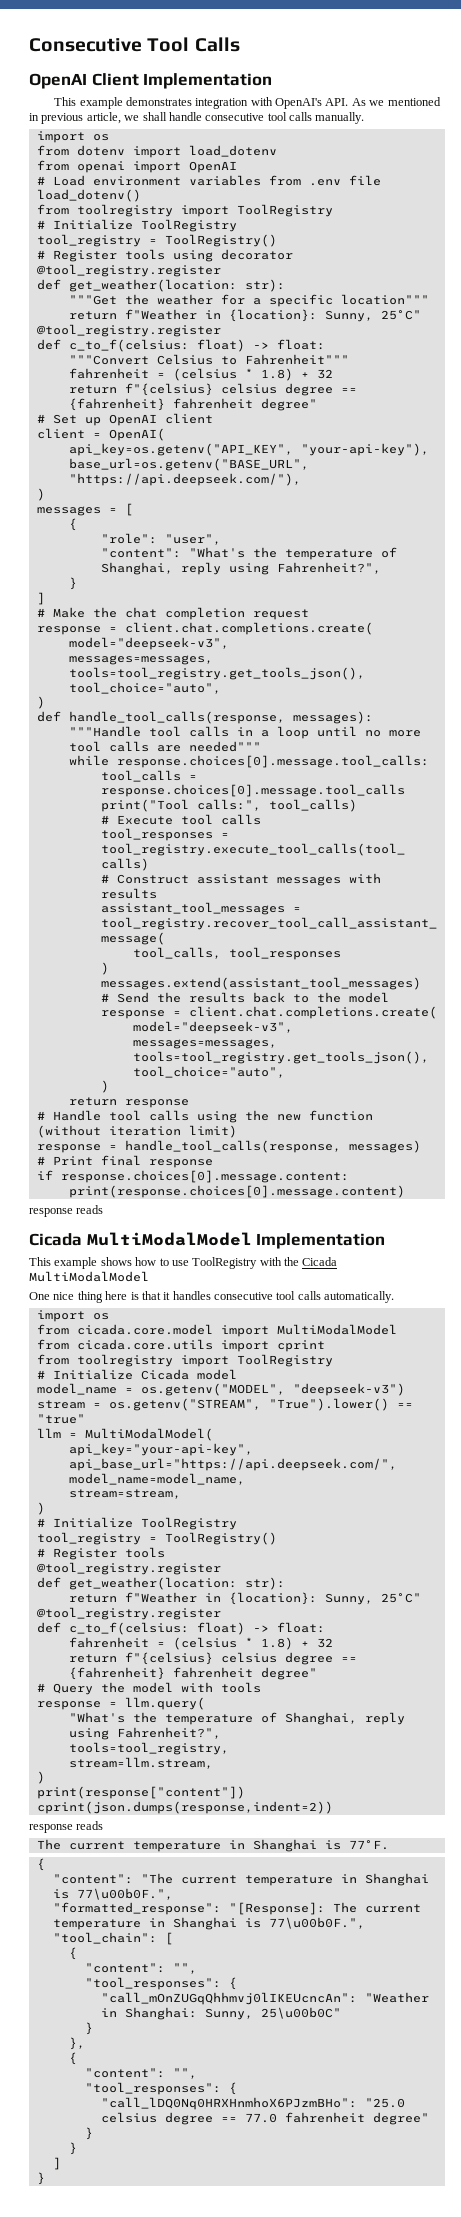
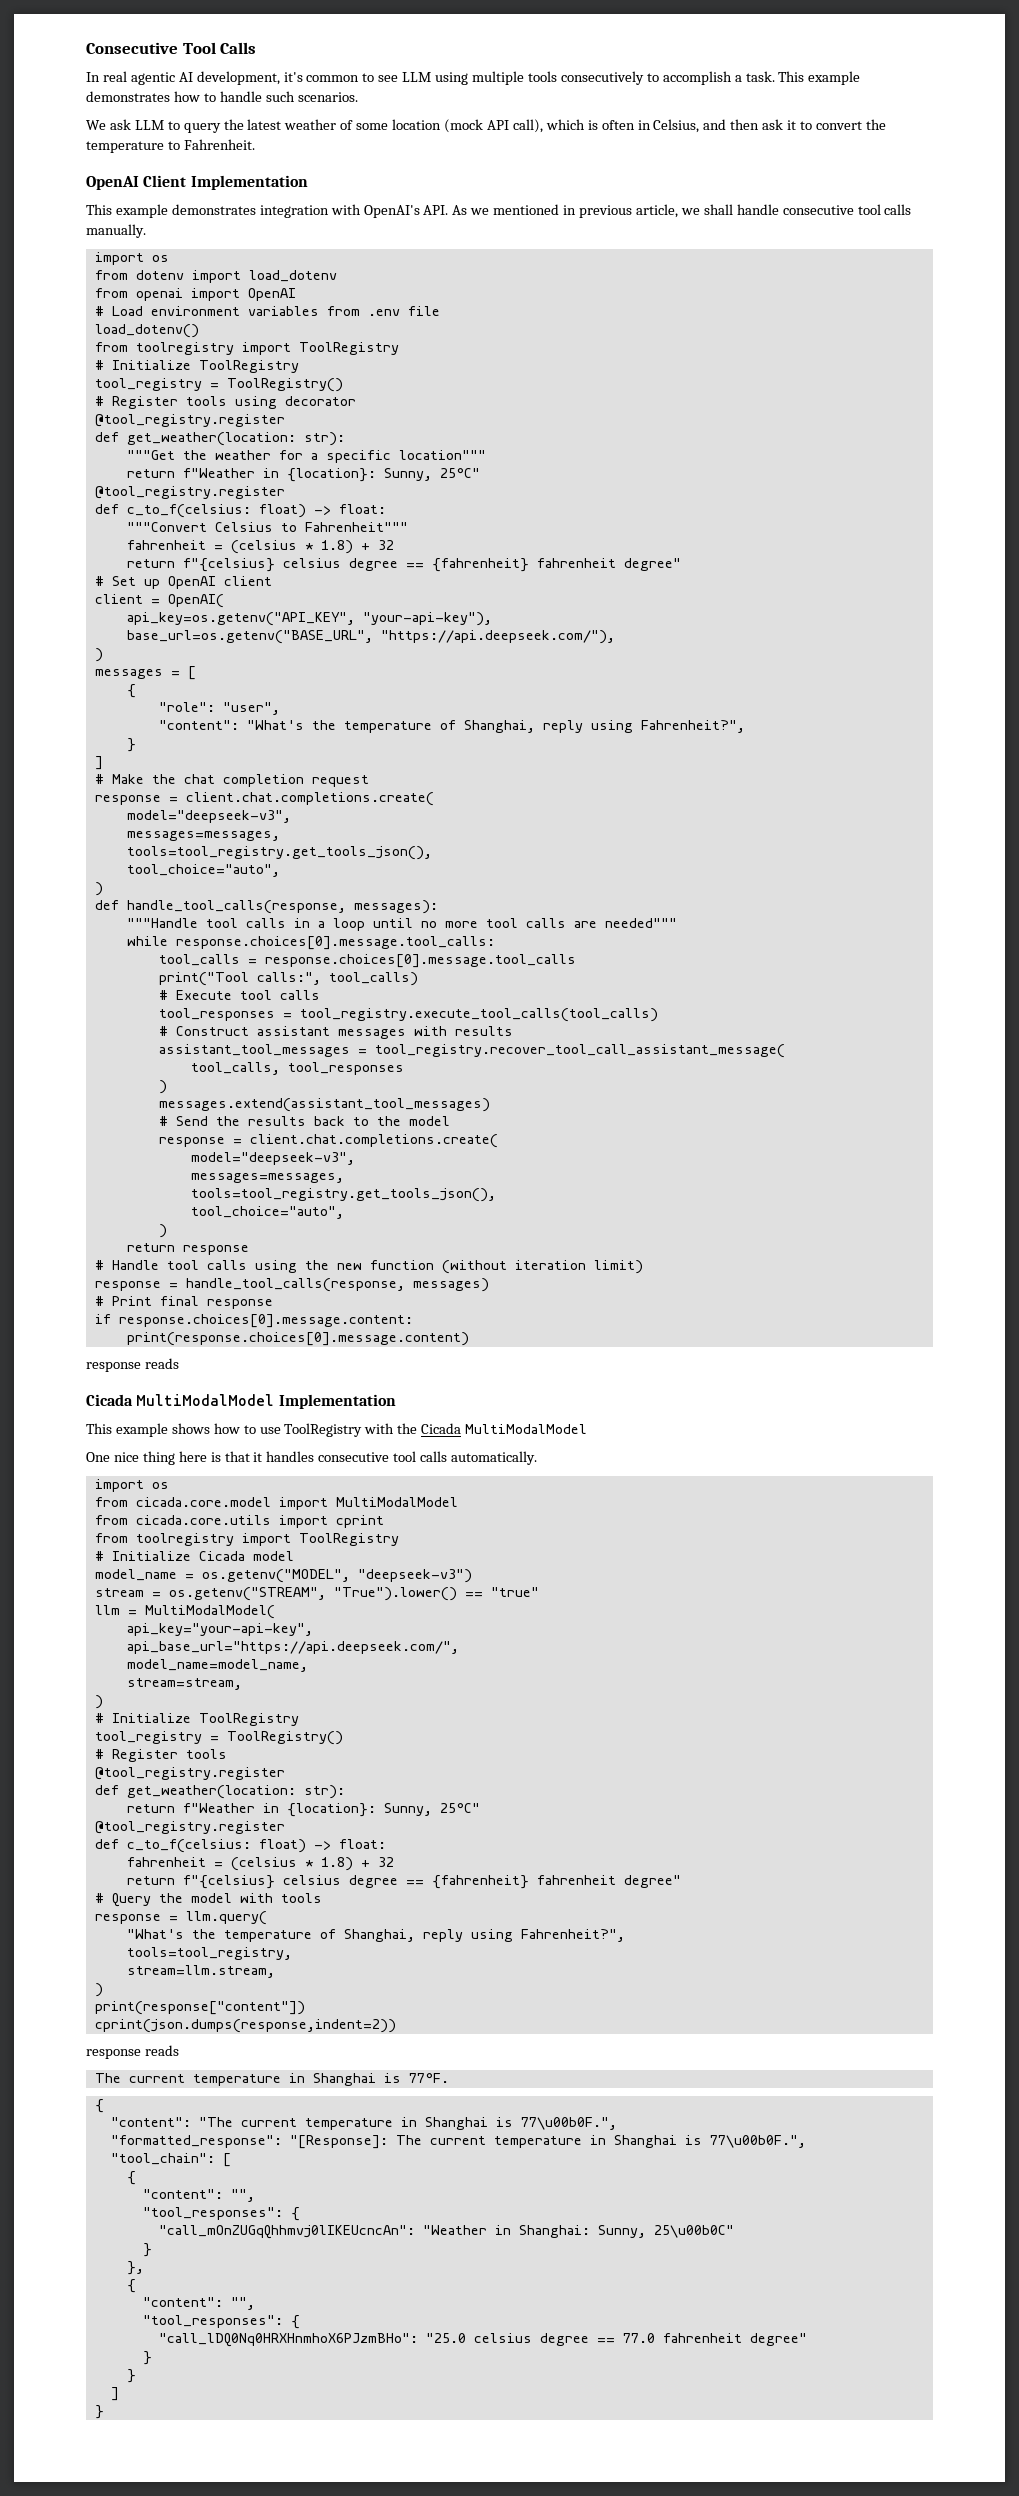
+ In real agentic AI development, it's common to see LLM using multiple tools consecutively to accomplish a task. This example demonstrates how to handle such scenarios.
+ We ask LLM to query the latest weather of some location (mock API call), which is often in Celsius, and then ask it to convert the temperature to Fahrenheit.

